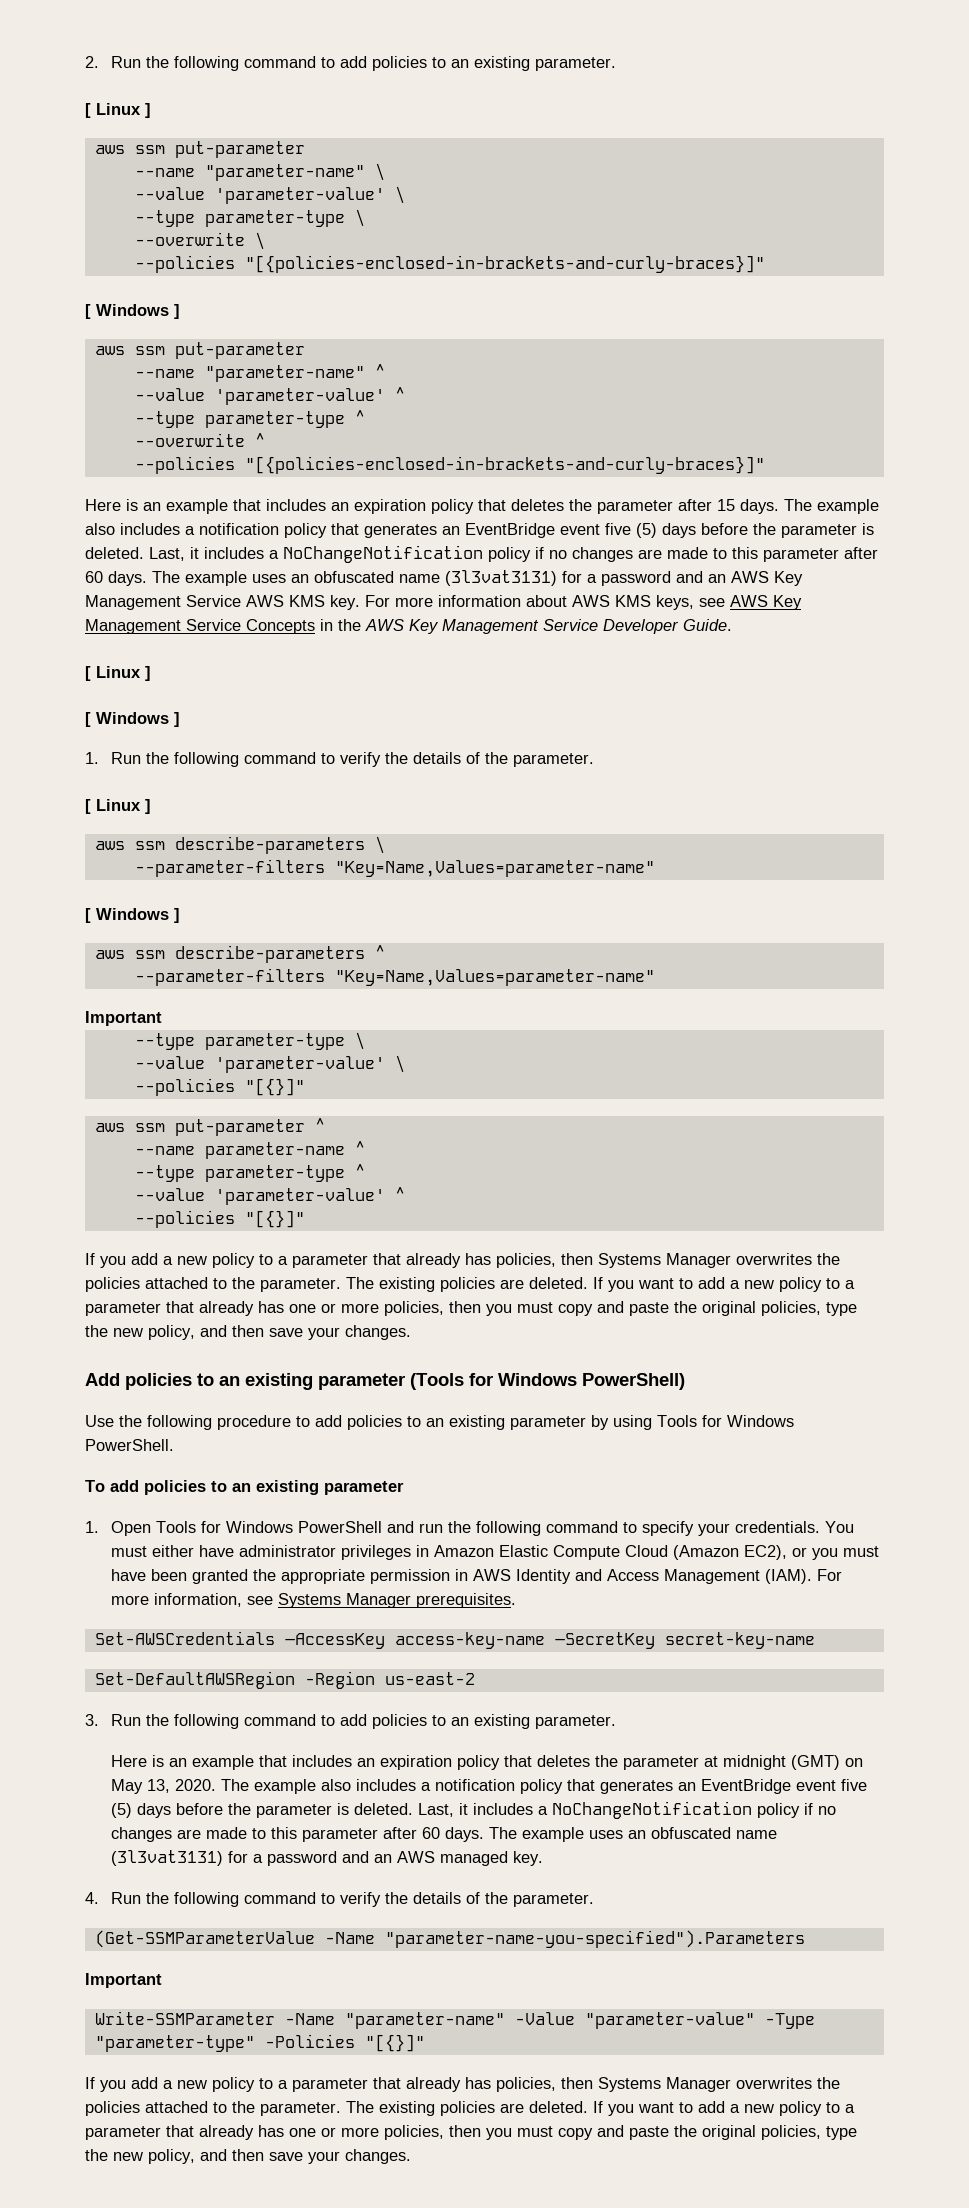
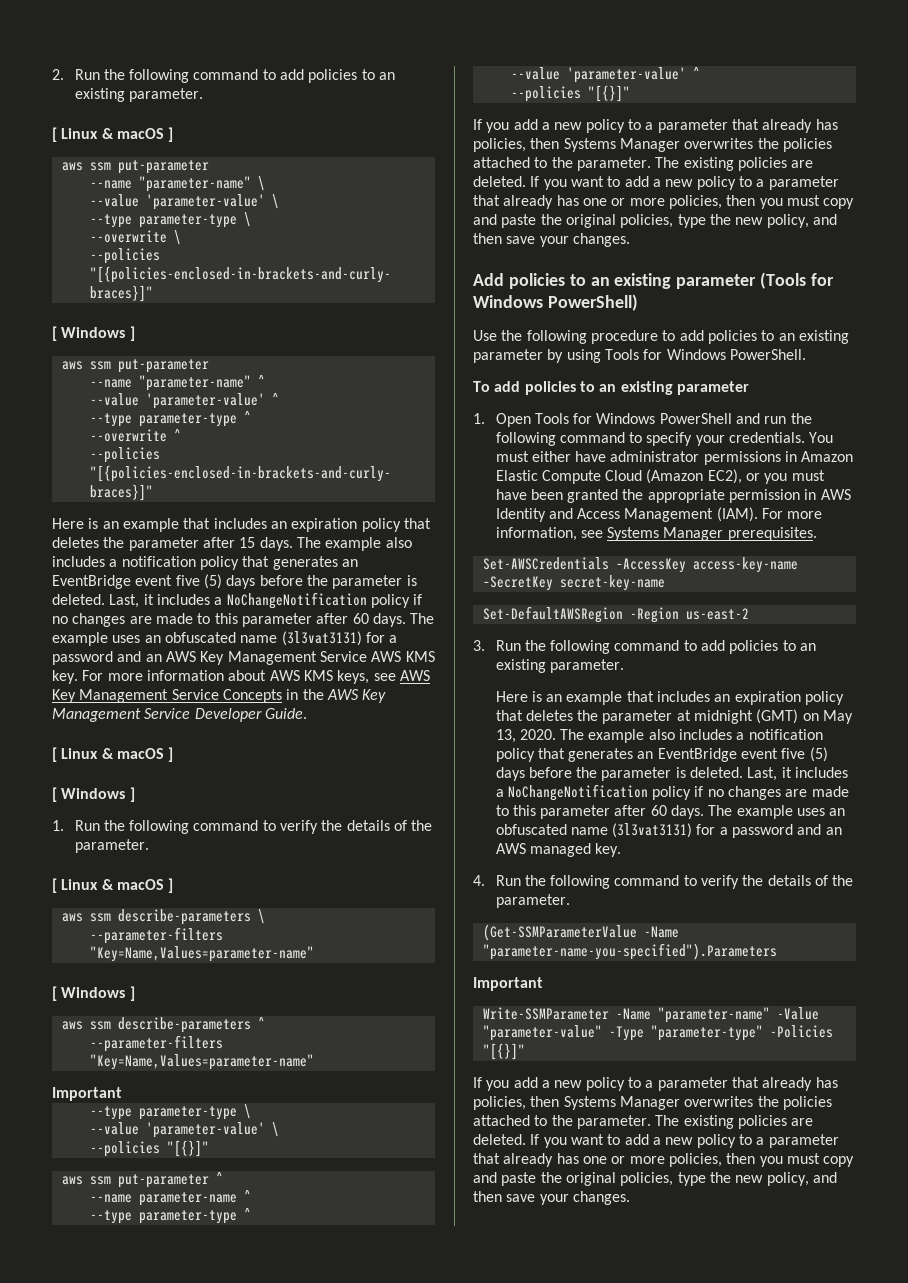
  2. Run the following command to add policies to an existing parameter.
- [ Linux ]
+ [ Linux & macOS ]
  For more information about AWS KMS keys, see AWS Key Management Service Concepts in the AWS Key Management Service Developer Guide.
- [ Linux ]
+ [ Linux & macOS ]
  1. Run the following command to verify the details of the parameter.
- [ Linux ]
+ [ Linux & macOS ]
- You must either have administrator privileges in Amazon Elastic Compute Cloud (Amazon EC2), or you must have been granted the appropriate permission in AWS Identity and Access Management (IAM).
+ You must either have administrator permissions in Amazon Elastic Compute Cloud (Amazon EC2), or you must have been granted the appropriate permission in AWS Identity and Access Management (IAM).

